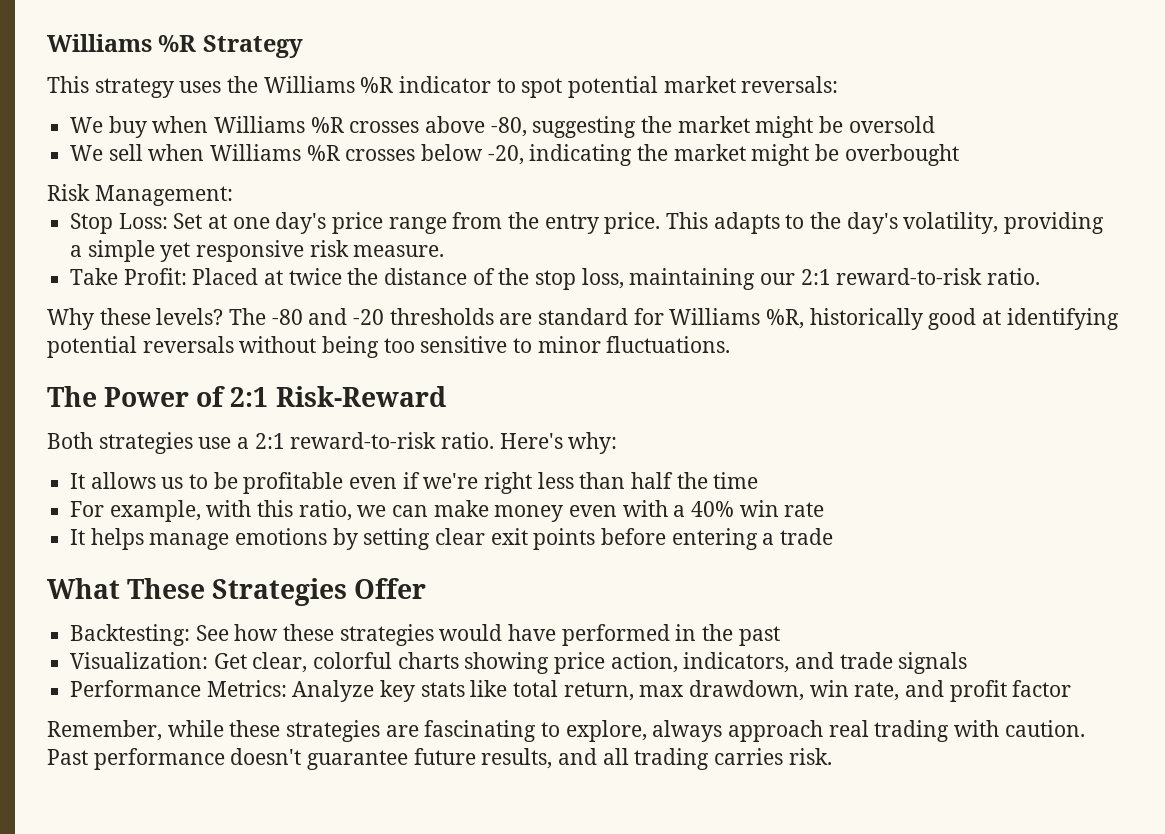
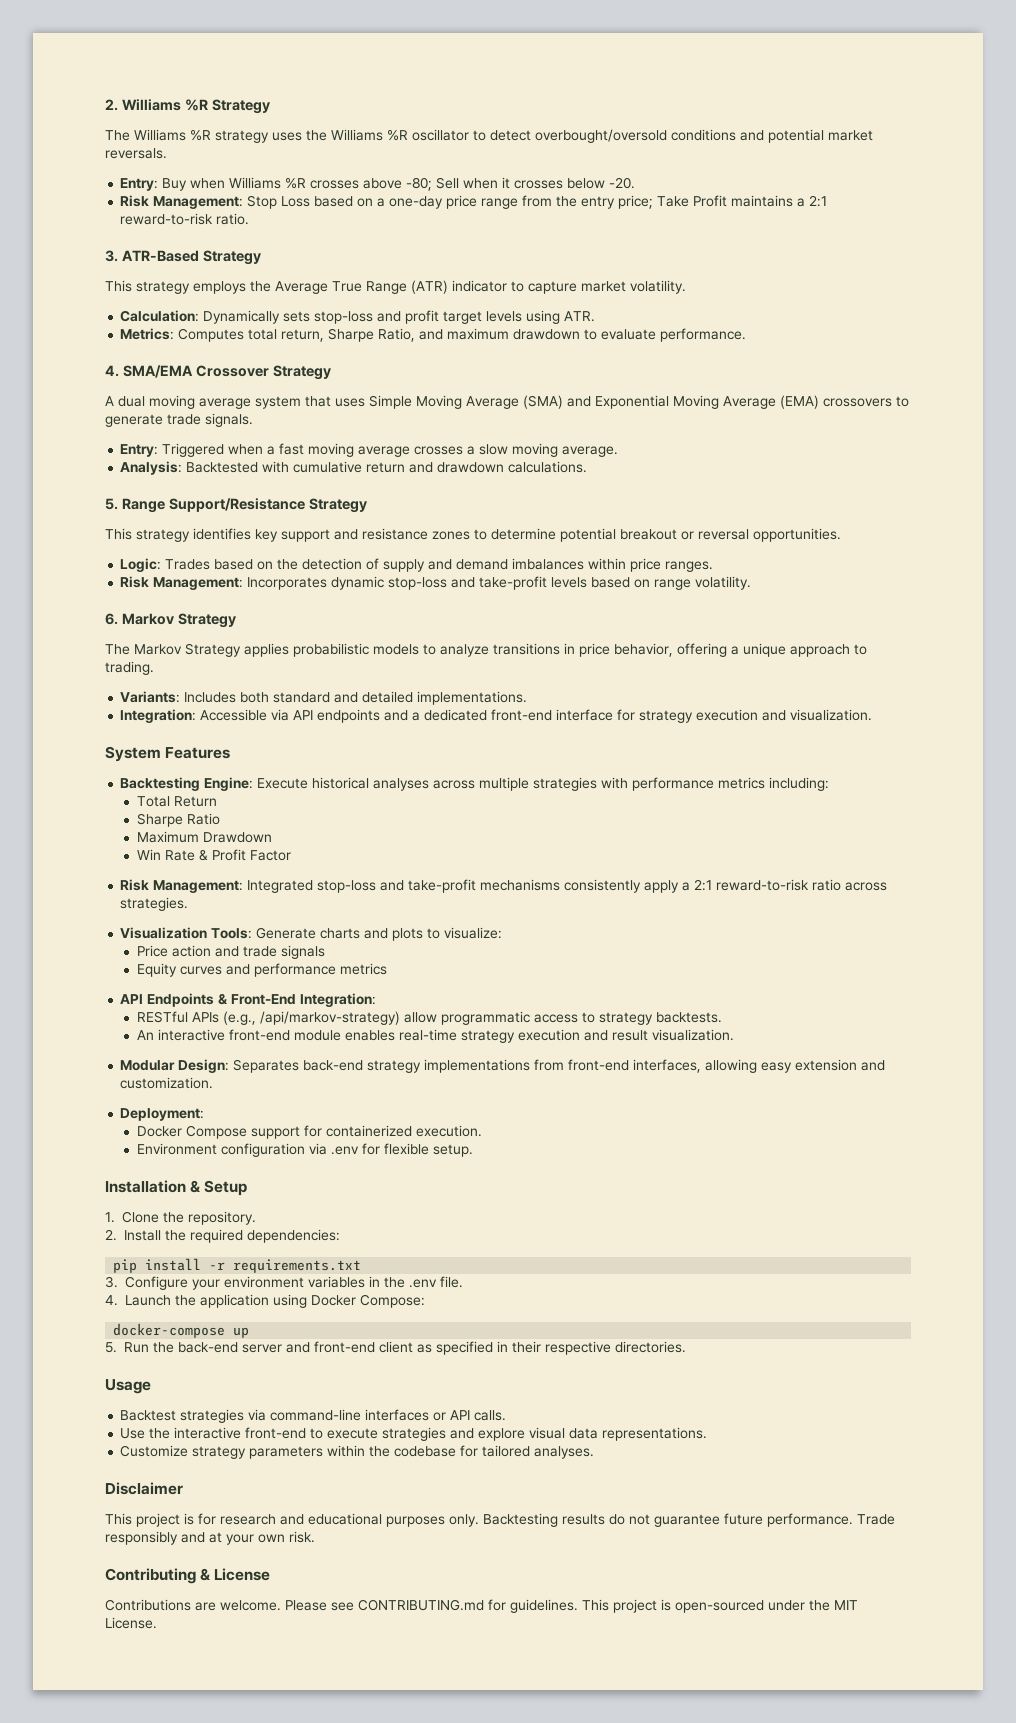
- Williams %R Strategy
+ 2. Williams %R Strategy
- This strategy uses the Williams %R indicator to spot potential market reversals:
- We buy when Williams %R crosses above -80, suggesting the market might be oversold
- We sell when Williams %R crosses below -20, indicating the market might be overbought
- Risk Management:
- Stop Loss: Set at one day's price range from the entry price. This adapts to the day's volatility, providing a simple yet responsive risk measure.
- Take Profit: Placed at twice the distance of the stop loss, maintaining our 2:1 reward-to-risk ratio.
- Why these levels? The -80 and -20 thresholds are standard for Williams %R, historically good at identifying potential reversals without being too sensitive to minor fluctuations.
- The Power of 2:1 Risk-Reward
- Both strategies use a 2:1 reward-to-risk ratio. Here's why:
- It allows us to be profitable even if we're right less than half the time
- For example, with this ratio, we can make money even with a 40% win rate
- It helps manage emotions by setting clear exit points before entering a trade
- What These Strategies Offer
- Backtesting: See how these strategies would have performed in the past
- Visualization: Get clear, colorful charts showing price action, indicators, and trade signals
- Performance Metrics: Analyze key stats like total return, max drawdown, win rate, and profit factor
- Remember, while these strategies are fascinating to explore, always approach real trading with caution. Past performance doesn't guarantee future results, and all trading carries risk.
+ The Williams %R strategy uses the Williams %R oscillator to detect overbought/oversold conditions and potential market reversals.
+ Entry: Buy when Williams %R crosses above -80; Sell when it crosses below -20.
+ Risk Management: Stop Loss based on a one-day price range from the entry price; Take Profit maintains a 2:1 reward-to-risk ratio.
+ 3. ATR-Based Strategy
+ This strategy employs the Average True Range (ATR) indicator to capture market volatility.
+ Calculation: Dynamically sets stop-loss and profit target levels using ATR.
+ Metrics: Computes total return, Sharpe Ratio, and maximum drawdown to evaluate performance.
+ 4. SMA/EMA Crossover Strategy
+ A dual moving average system that uses Simple Moving Average (SMA) and Exponential Moving Average (EMA) crossovers to generate trade signals.
+ Entry: Triggered when a fast moving average crosses a slow moving average.
+ Analysis: Backtested with cumulative return and drawdown calculations.
+ 5. Range Support/Resistance Strategy
+ This strategy identifies key support and resistance zones to determine potential breakout or reversal opportunities.
+ Logic: Trades based on the detection of supply and demand imbalances within price ranges.
+ Risk Management: Incorporates dynamic stop-loss and take-profit levels based on range volatility.
+ 6. Markov Strategy
+ The Markov Strategy applies probabilistic models to analyze transitions in price behavior, offering a unique approach to trading.
+ Variants: Includes both standard and detailed implementations.
+ Integration: Accessible via API endpoints and a dedicated front-end interface for strategy execution and visualization.
+ System Features
+ Backtesting Engine: Execute historical analyses across multiple strategies with performance metrics including:
+ Total Return
+ Sharpe Ratio
+ Maximum Drawdown
+ Win Rate & Profit Factor
+ Risk Management: Integrated stop-loss and take-profit mechanisms consistently apply a 2:1 reward-to-risk ratio across strategies.
+ Visualization Tools: Generate charts and plots to visualize:
+ Price action and trade signals
+ Equity curves and performance metrics
+ API Endpoints & Front-End Integration:
+ RESTful APIs (e.g., /api/markov-strategy) allow programmatic access to strategy backtests.
+ An interactive front-end module enables real-time strategy execution and result visualization.
+ Modular Design: Separates back-end strategy implementations from front-end interfaces, allowing easy extension and customization.
+ Deployment:
+ Docker Compose support for containerized execution.
+ Environment configuration via .env for flexible setup.
+ Installation & Setup
+ 1. Clone the repository.
+ 2. Install the required dependencies:
+ pip install -r requirements.txt
+ 3. Configure your environment variables in the .env file.
+ 4. Launch the application using Docker Compose:
+ docker-compose up
+ 5. Run the back-end server and front-end client as specified in their respective directories.
+ Usage
+ Backtest strategies via command-line interfaces or API calls.
+ Use the interactive front-end to execute strategies and explore visual data representations.
+ Customize strategy parameters within the codebase for tailored analyses.
+ Disclaimer
+ This project is for research and educational purposes only. Backtesting results do not guarantee future performance. Trade responsibly and at your own risk.
+ Contributing & License
+ Contributions are welcome. Please see CONTRIBUTING.md for guidelines. This project is open-sourced under the MIT License.

